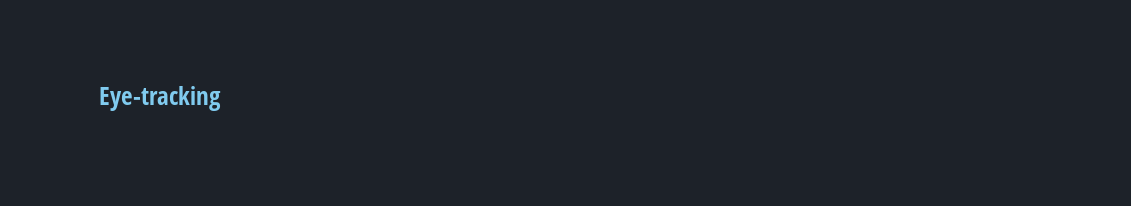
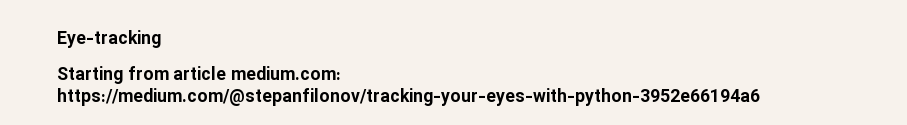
+ Starting from article medium.com: https://medium.com/@stepanfilonov/tracking-your-eyes-with-python-3952e66194a6

